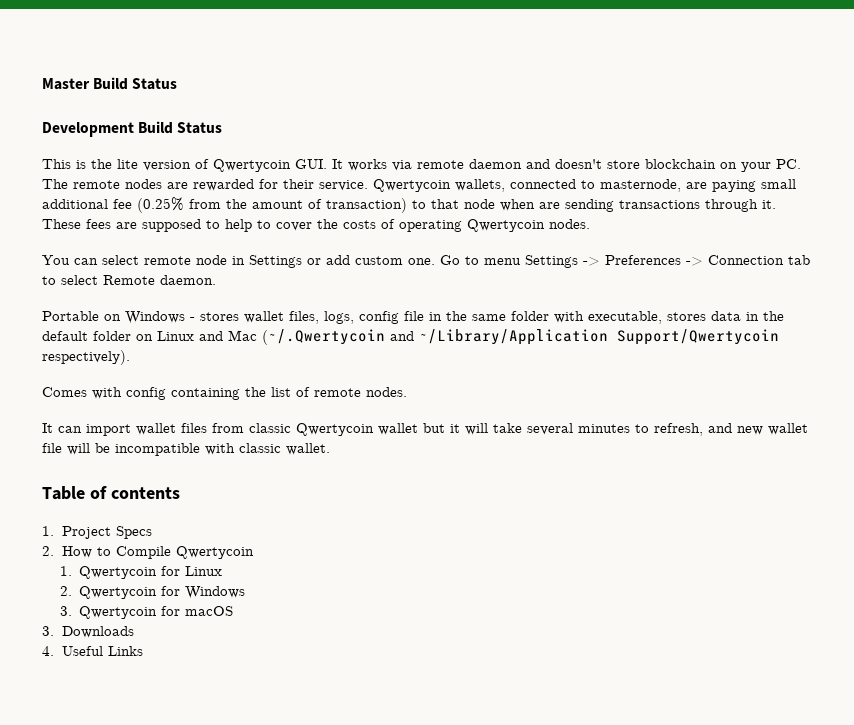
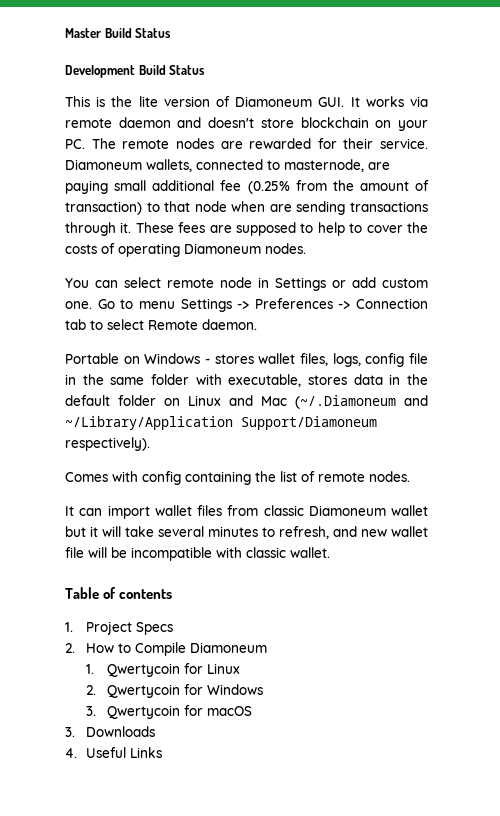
- This is the lite version of Qwertycoin GUI. It works via remote daemon and doesn't store blockchain on your PC. The remote nodes are rewarded for their service.
+ This is the lite version of Diamoneum GUI. It works via remote daemon and doesn't store blockchain on your PC. The remote nodes are rewarded for their service.
- Qwertycoin wallets, connected to masternode, are paying small additional fee (0.25% from the amount of transaction) to that node when are sending transactions through it.
+ Diamoneum wallets, connected to masternode, are paying small additional fee (0.25% from the amount of transaction) to that node when are sending transactions through it.
- These fees are supposed to help to cover the costs of operating Qwertycoin nodes.
+ These fees are supposed to help to cover the costs of operating Diamoneum nodes.
- Portable on Windows - stores wallet files, logs, config file in the same folder with executable, stores data in the default folder on Linux and Mac (~/.Qwertycoin and ~/Library/Application Support/Qwertycoin respectively).
+ Portable on Windows - stores wallet files, logs, config file in the same folder with executable, stores data in the default folder on Linux and Mac (~/.Diamoneum and ~/Library/Application Support/Diamoneum respectively).
- It can import wallet files from classic Qwertycoin wallet but it will take several minutes to refresh, and new wallet file will be incompatible with classic wallet.
+ It can import wallet files from classic Diamoneum wallet but it will take several minutes to refresh, and new wallet file will be incompatible with classic wallet.
- 2. How to Compile Qwertycoin
+ 2. How to Compile Diamoneum

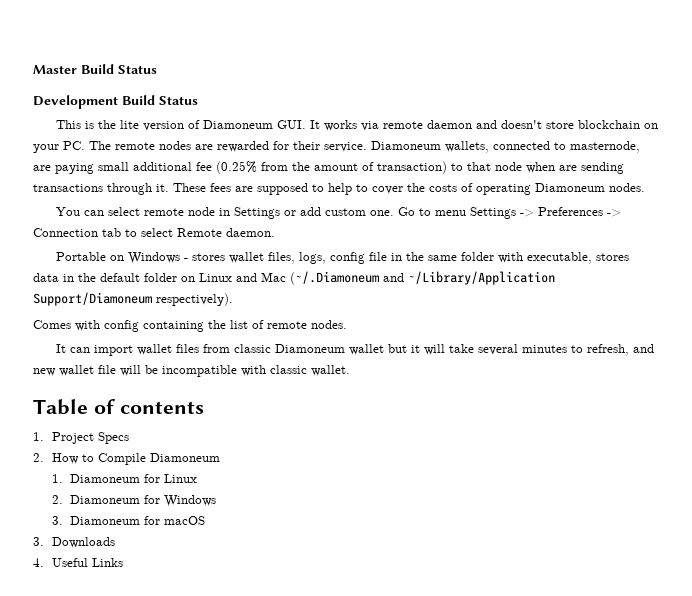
- 1. Qwertycoin for Linux
+ 1. Diamoneum for Linux
- 2. Qwertycoin for Windows
+ 2. Diamoneum for Windows
- 3. Qwertycoin for macOS
+ 3. Diamoneum for macOS

